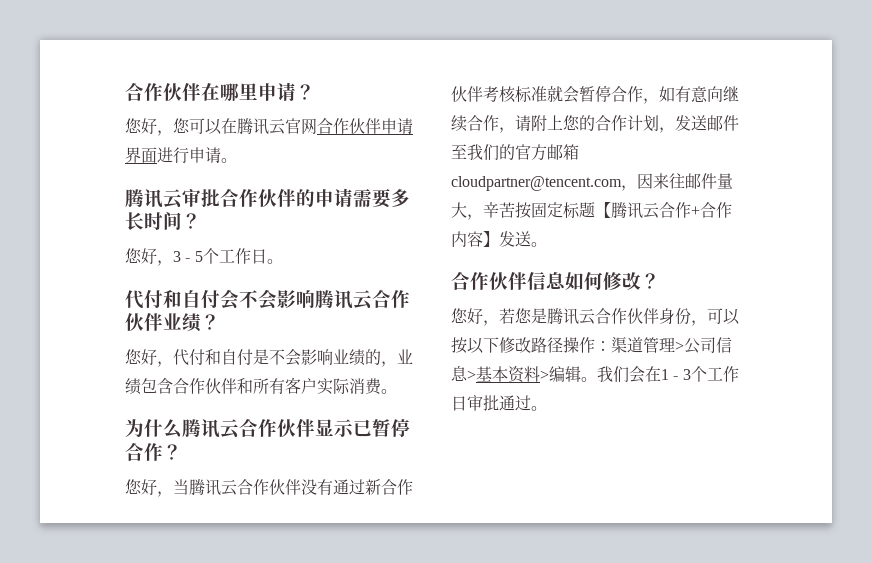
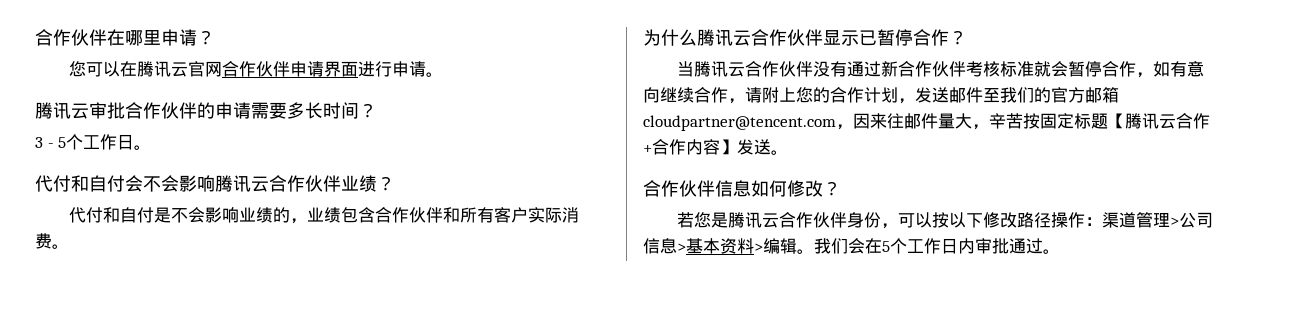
- 您好，您可以在腾讯云官网合作伙伴申请界面进行申请。
+ 您可以在腾讯云官网合作伙伴申请界面进行申请。
- 您好，3 - 5个工作日。
+ 3 - 5个工作日。
- 您好，代付和自付是不会影响业绩的，业绩包含合作伙伴和所有客户实际消费。
+ 代付和自付是不会影响业绩的，业绩包含合作伙伴和所有客户实际消费。
- 您好，当腾讯云合作伙伴没有通过新合作伙伴考核标准就会暂停合作，如有意向继续合作，请附上您的合作计划，发送邮件至我们的官方邮箱cloudpartner@tencent.com，因来往邮件量大，辛苦按固定标题【腾讯云合作+合作内容】发送。
+ 当腾讯云合作伙伴没有通过新合作伙伴考核标准就会暂停合作，如有意向继续合作，请附上您的合作计划，发送邮件至我们的官方邮箱cloudpartner@tencent.com，因来往邮件量大，辛苦按固定标题【腾讯云合作+合作内容】发送。
- 您好，若您是腾讯云合作伙伴身份，可以按以下修改路径操作：渠道管理>公司信息>基本资料>编辑。
+ 若您是腾讯云合作伙伴身份，可以按以下修改路径操作：渠道管理>公司信息>基本资料>编辑。
- 我们会在1 - 3个工作日审批通过。
+ 我们会在5个工作日内审批通过。

